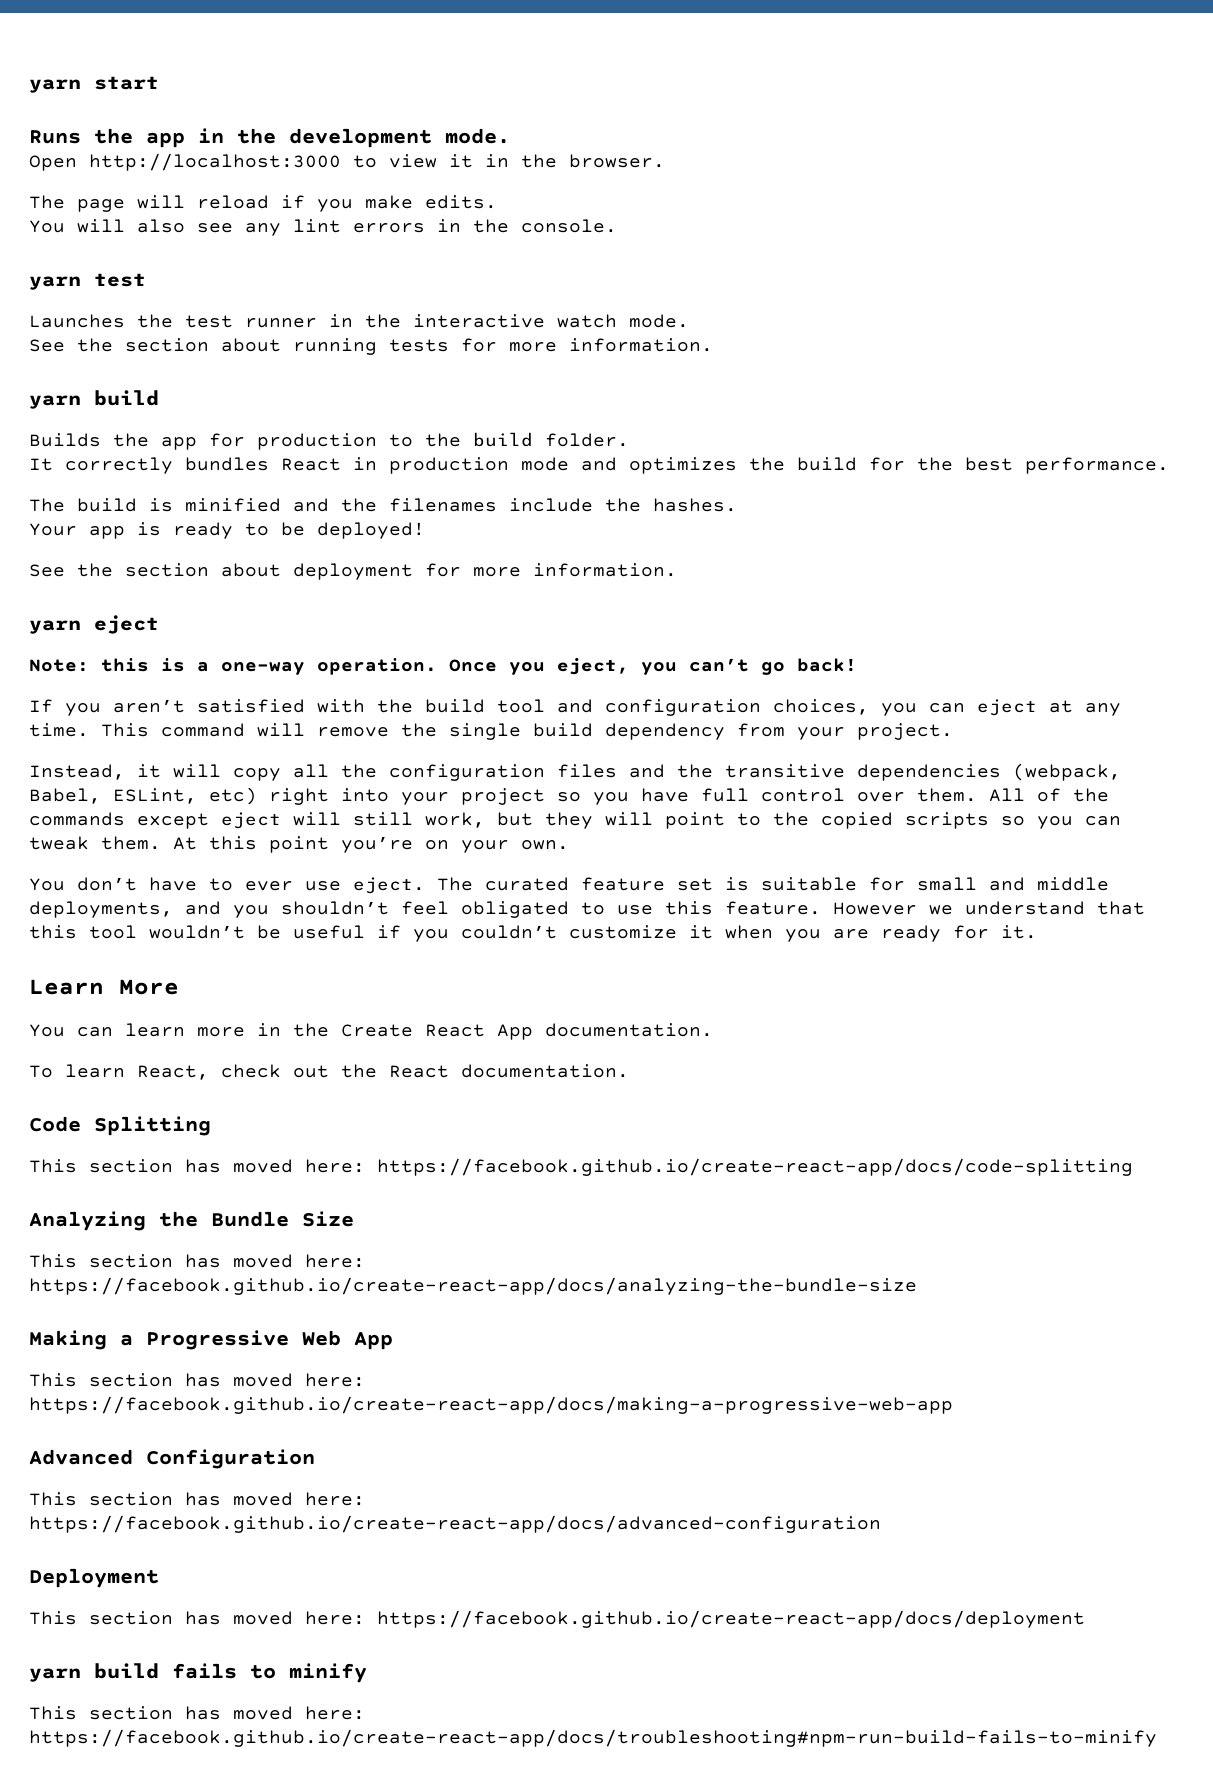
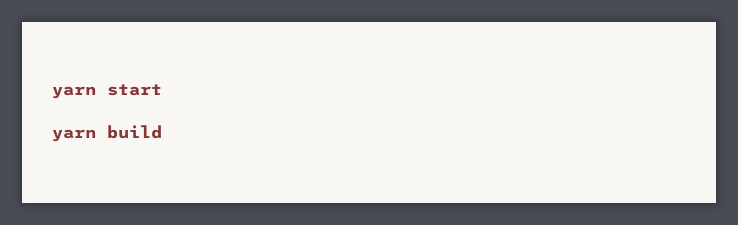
- Runs the app in the development mode.
- Open http://localhost:3000 to view it in the browser.
- The page will reload if you make edits.
- You will also see any lint errors in the console.
- yarn test
- Launches the test runner in the interactive watch mode.
- See the section about running tests for more information.
  yarn build
- Builds the app for production to the build folder.
- It correctly bundles React in production mode and optimizes the build for the best performance.
- The build is minified and the filenames include the hashes.
- Your app is ready to be deployed!
- See the section about deployment for more information.
- yarn eject
- Note: this is a one-way operation. Once you eject, you can’t go back!
- If you aren’t satisfied with the build tool and configuration choices, you can eject at any time. This command will remove the single build dependency from your project.
- Instead, it will copy all the configuration files and the transitive dependencies (webpack, Babel, ESLint, etc) right into your project so you have full control over them. All of the commands except eject will still work, but they will point to the copied scripts so you can tweak them. At this point you’re on your own.
- You don’t have to ever use eject. The curated feature set is suitable for small and middle deployments, and you shouldn’t feel obligated to use this feature. However we understand that this tool wouldn’t be useful if you couldn’t customize it when you are ready for it.
- Learn More
- You can learn more in the Create React App documentation.
- To learn React, check out the React documentation.
- Code Splitting
- This section has moved here: https://facebook.github.io/create-react-app/docs/code-splitting
- Analyzing the Bundle Size
- This section has moved here: https://facebook.github.io/create-react-app/docs/analyzing-the-bundle-size
- Making a Progressive Web App
- This section has moved here: https://facebook.github.io/create-react-app/docs/making-a-progressive-web-app
- Advanced Configuration
- This section has moved here: https://facebook.github.io/create-react-app/docs/advanced-configuration
- Deployment
- This section has moved here: https://facebook.github.io/create-react-app/docs/deployment
- yarn build fails to minify
- This section has moved here: https://facebook.github.io/create-react-app/docs/troubleshooting#npm-run-build-fails-to-minify

